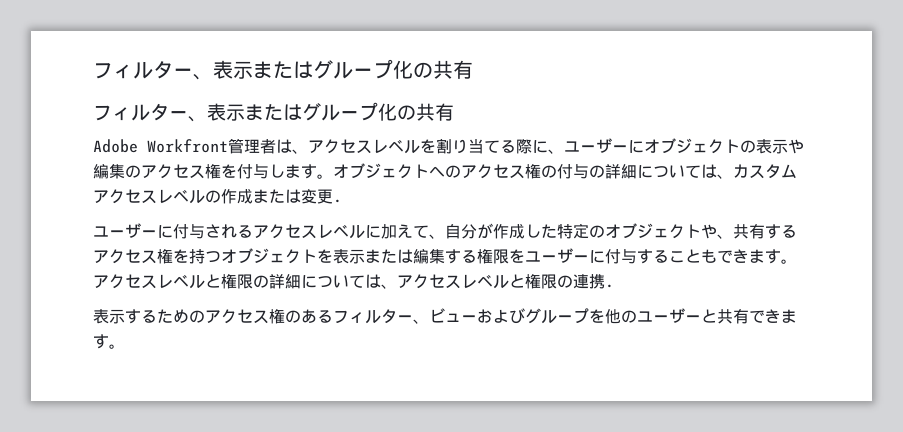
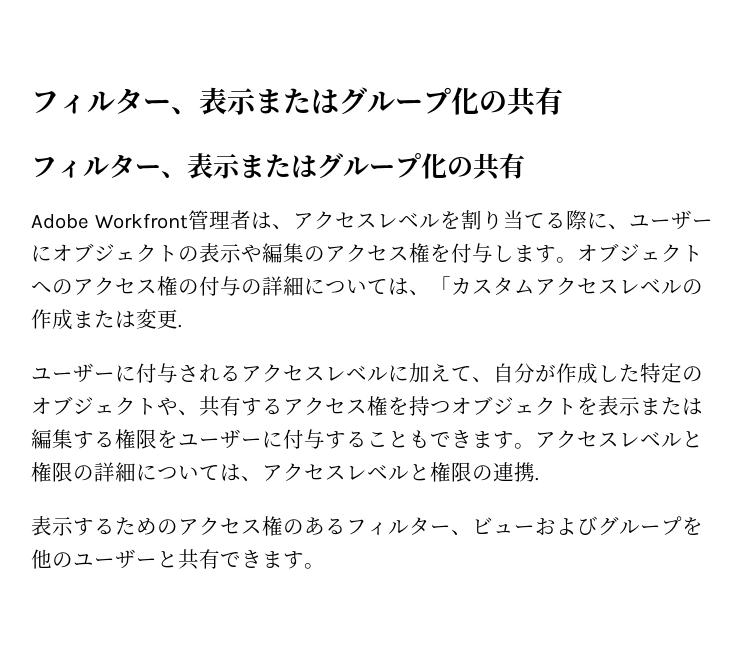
- オブジェクトへのアクセス権の付与の詳細については、カスタムアクセスレベルの作成または変更.
+ オブジェクトへのアクセス権の付与の詳細については、「カスタムアクセスレベルの作成または変更.

